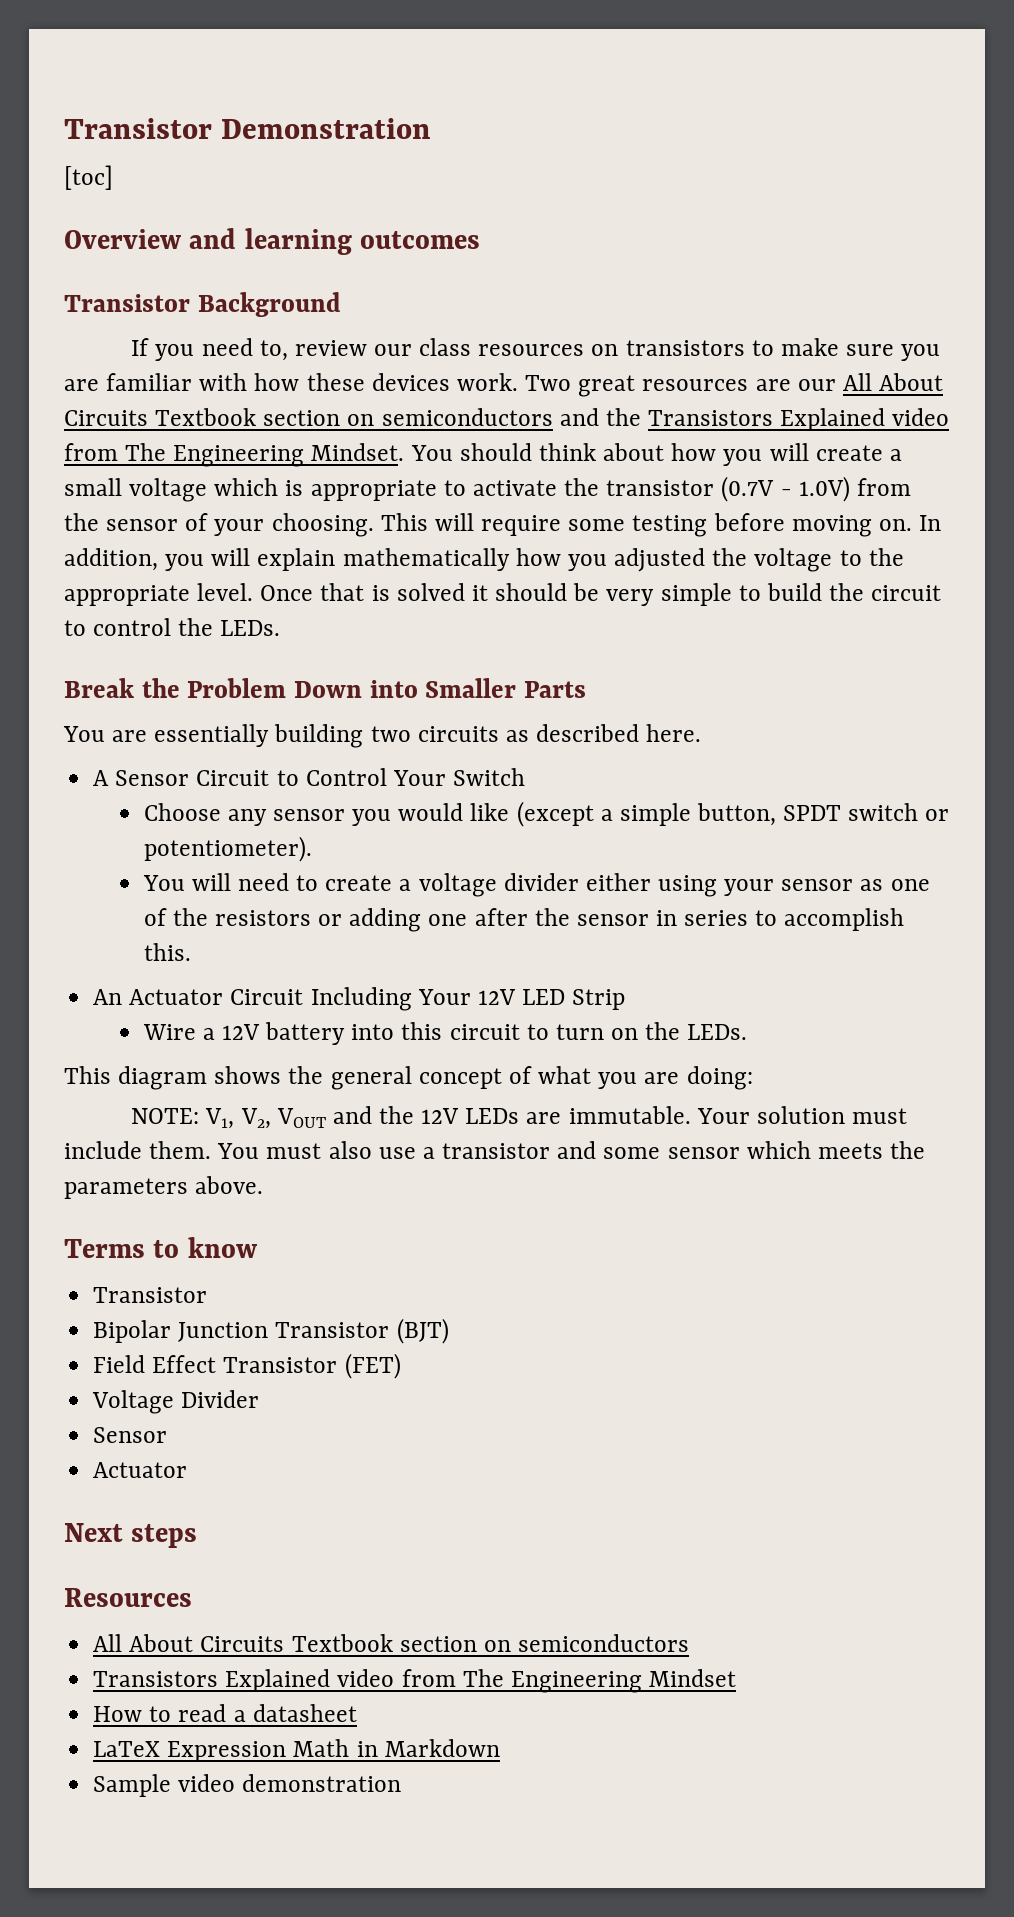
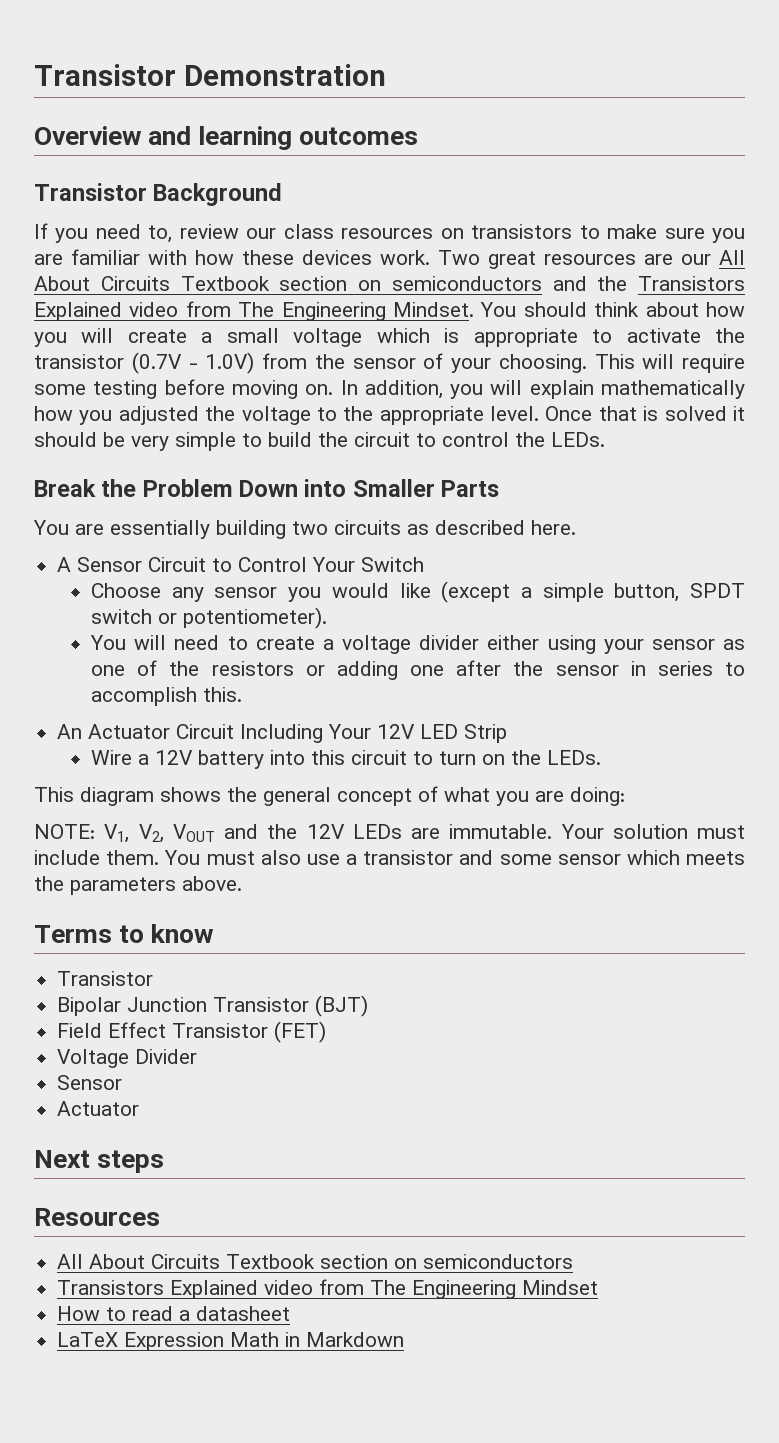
- [toc]
- Sample video demonstration

